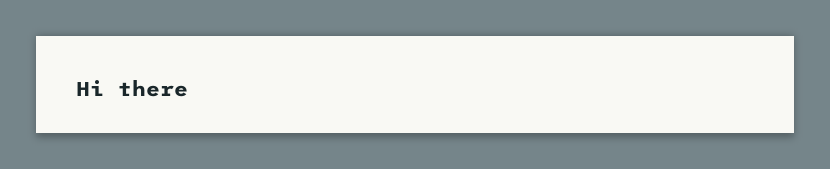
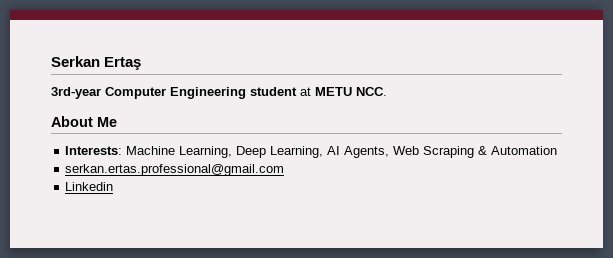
- Hi there
+ Serkan Ertaş
+ 3rd-year Computer Engineering student at METU NCC.
+ About Me
+ Interests: Machine Learning, Deep Learning, AI Agents, Web Scraping & Automation
+ serkan.ertas.professional@gmail.com
+ Linkedin

